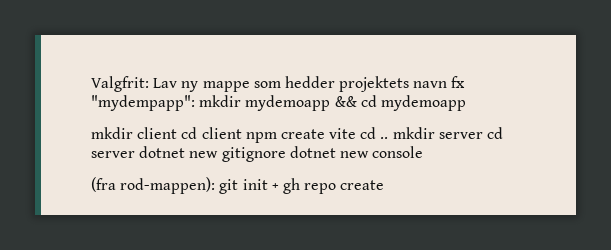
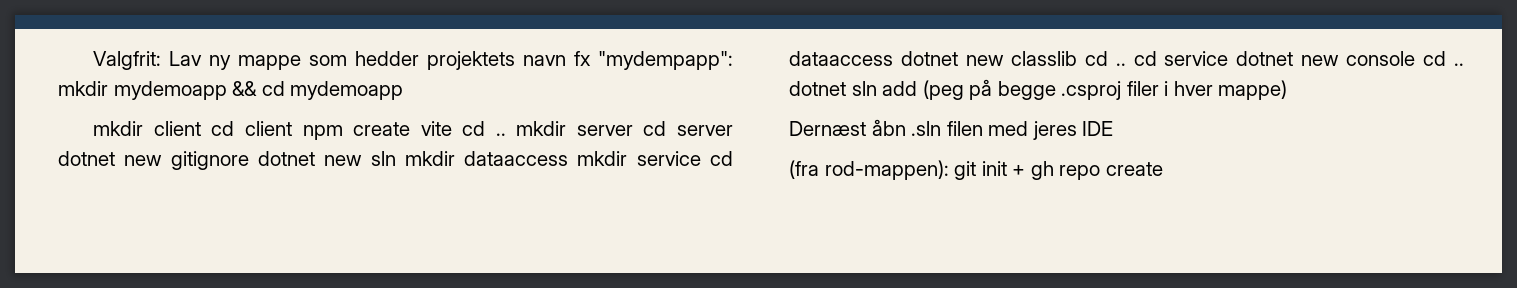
- mkdir client cd client npm create vite cd .. mkdir server cd server dotnet new gitignore dotnet new console
+ mkdir client cd client npm create vite cd .. mkdir server cd server dotnet new gitignore dotnet new sln mkdir dataaccess mkdir service cd dataaccess dotnet new classlib cd .. cd service dotnet new console cd .. dotnet sln add (peg på begge .csproj filer i hver mappe)
+ Dernæst åbn .sln filen med jeres IDE

